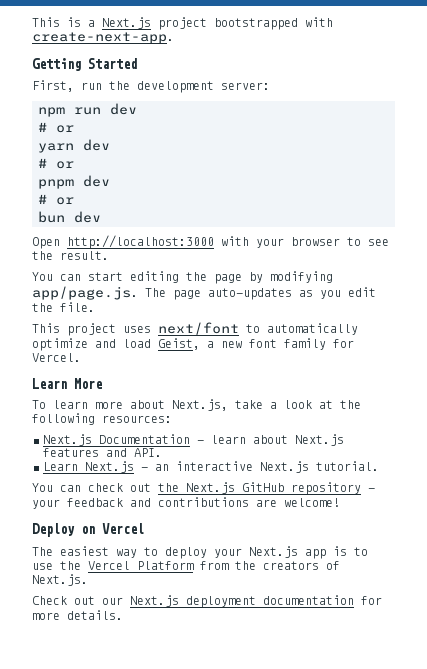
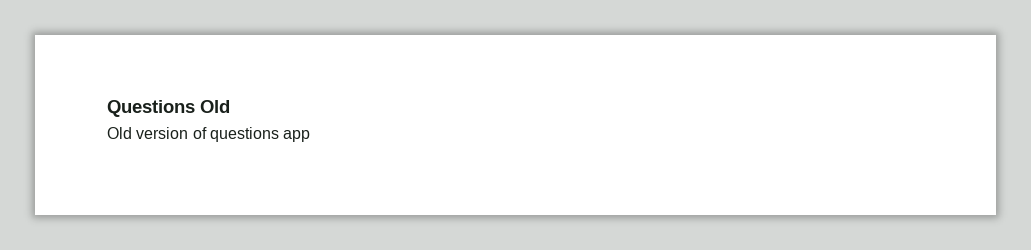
- This is a Next.js project bootstrapped with create-next-app.
- Getting Started
- First, run the development server:
- npm run dev
- # or
- yarn dev
- # or
- pnpm dev
- # or
- bun dev
- Open http://localhost:3000 with your browser to see the result.
- You can start editing the page by modifying app/page.js. The page auto-updates as you edit the file.
- This project uses next/font to automatically optimize and load Geist, a new font family for Vercel.
- Learn More
- To learn more about Next.js, take a look at the following resources:
- Next.js Documentation - learn about Next.js features and API.
- Learn Next.js - an interactive Next.js tutorial.
- You can check out the Next.js GitHub repository - your feedback and contributions are welcome!
- Deploy on Vercel
- The easiest way to deploy your Next.js app is to use the Vercel Platform from the creators of Next.js.
- Check out our Next.js deployment documentation for more details.
+ Questions Old
+ Old version of questions app

